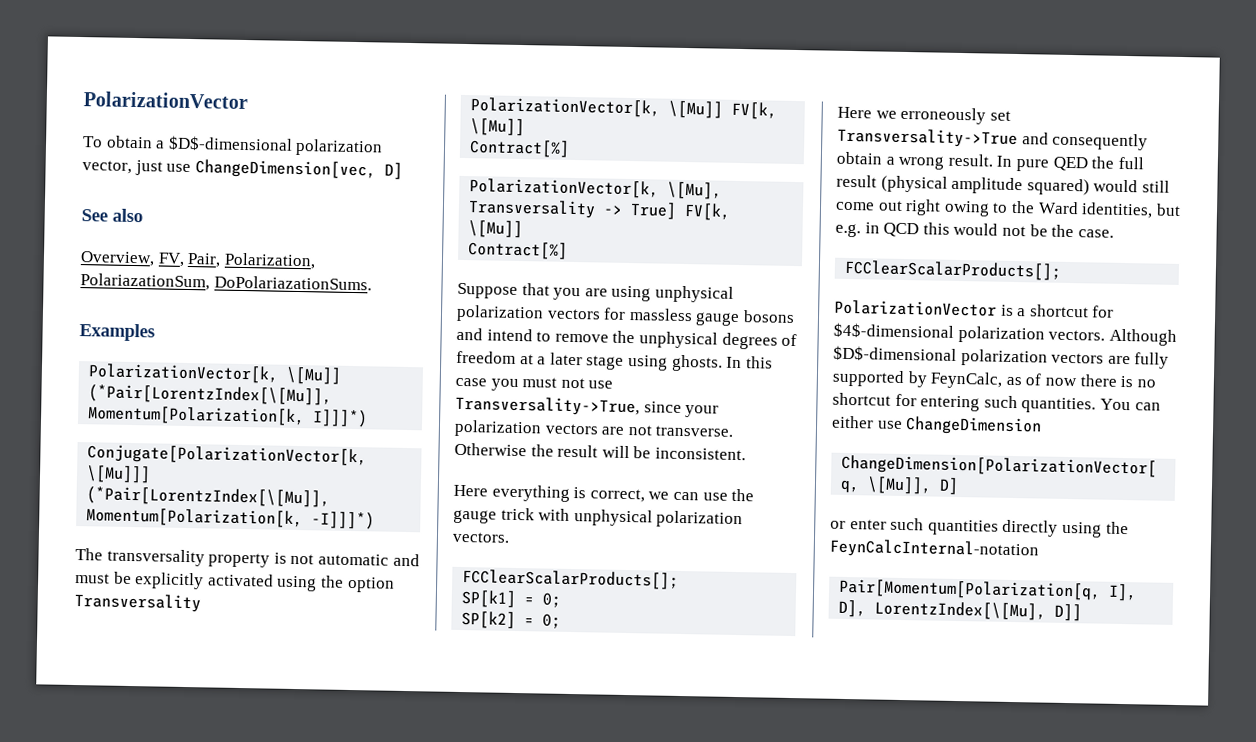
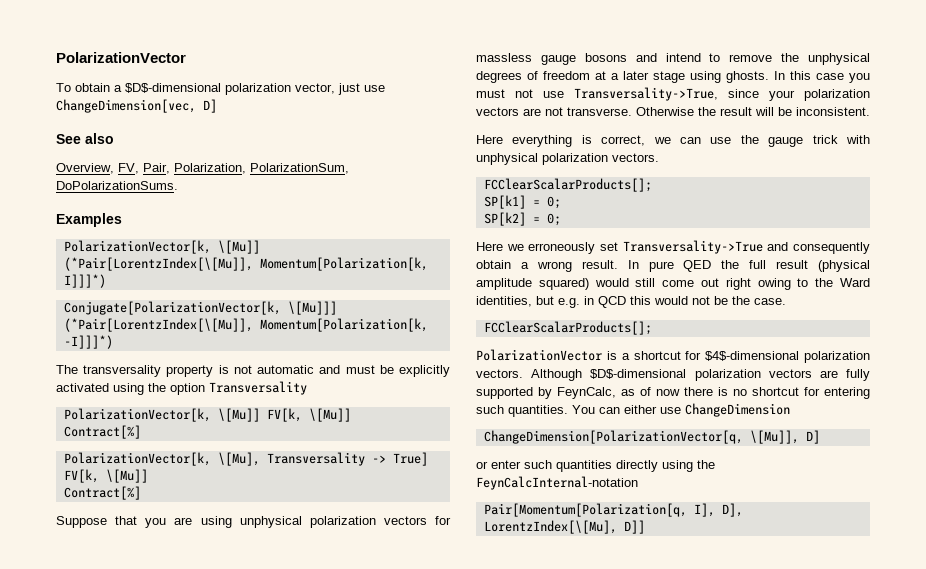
- Overview, FV, Pair, Polarization, PolariazationSum, DoPolariazationSums.
+ Overview, FV, Pair, Polarization, PolarizationSum, DoPolarizationSums.

